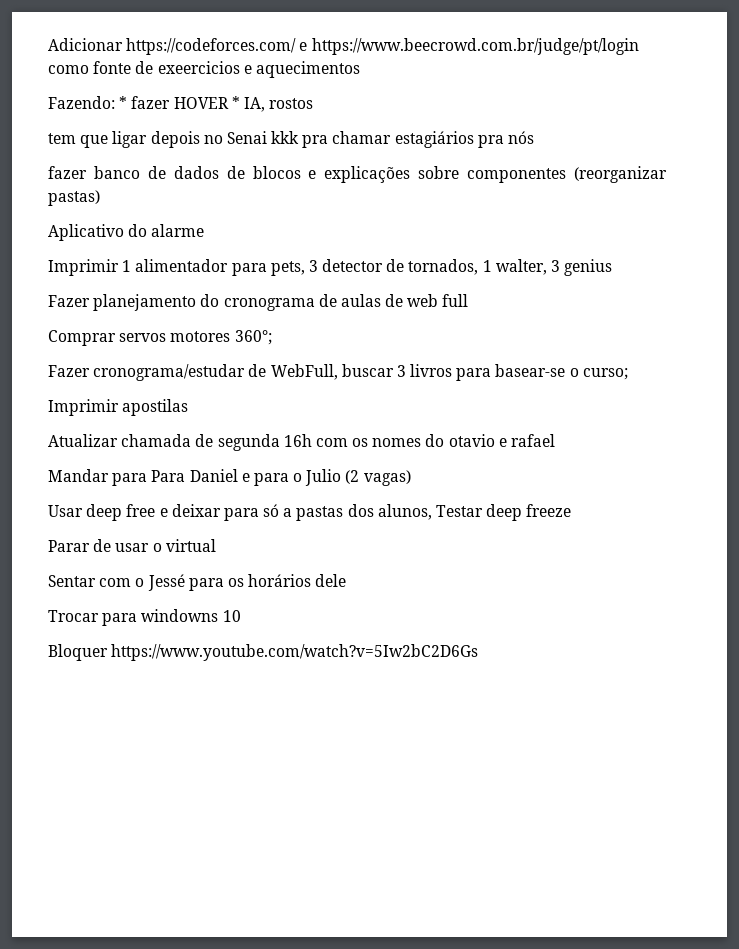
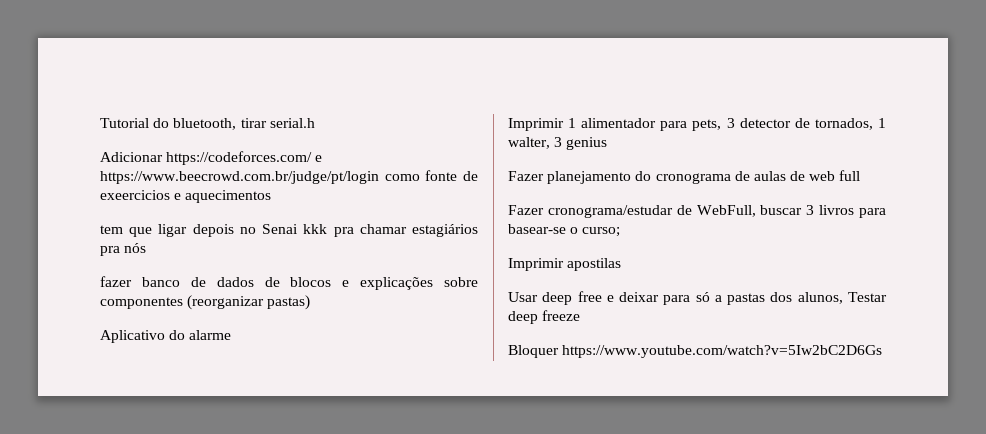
+ Tutorial do bluetooth, tirar serial.h
- Fazendo: * fazer HOVER * IA, rostos
- Comprar servos motores 360°;
- Atualizar chamada de segunda 16h com os nomes do otavio e rafael
- Mandar para Para Daniel e para o Julio (2 vagas)
- Parar de usar o virtual
- Sentar com o Jessé para os horários dele
- Trocar para windowns 10

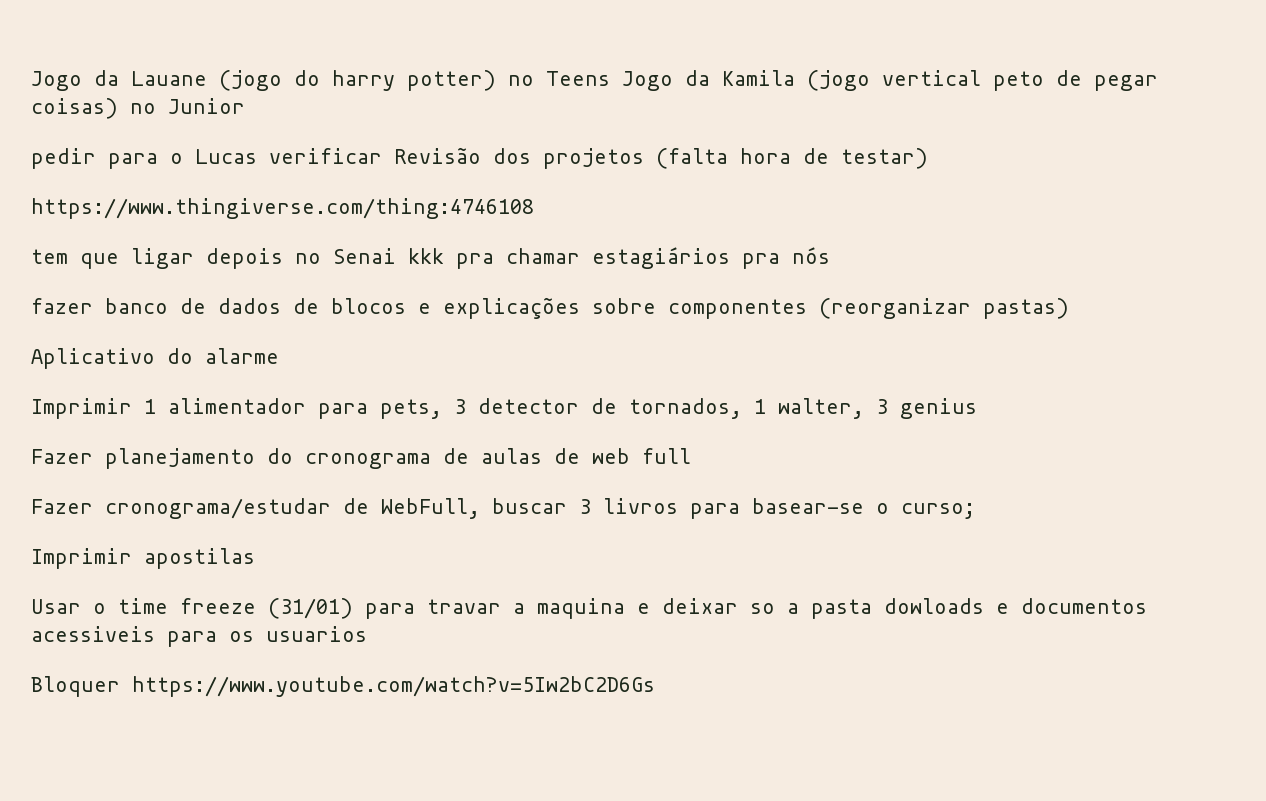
- Tutorial do bluetooth, tirar serial.h
- Adicionar https://codeforces.com/ e https://www.beecrowd.com.br/judge/pt/login como fonte de exeercicios e aquecimentos
+ Jogo da Lauane (jogo do harry potter) no Teens Jogo da Kamila (jogo vertical peto de pegar coisas) no Junior
+ pedir para o Lucas verificar Revisão dos projetos (falta hora de testar)
+ https://www.thingiverse.com/thing:4746108
- Usar deep free e deixar para só a pastas dos alunos, Testar deep freeze
+ Usar o time freeze (31/01) para travar a maquina e deixar so a pasta dowloads e documentos acessiveis para os usuarios

